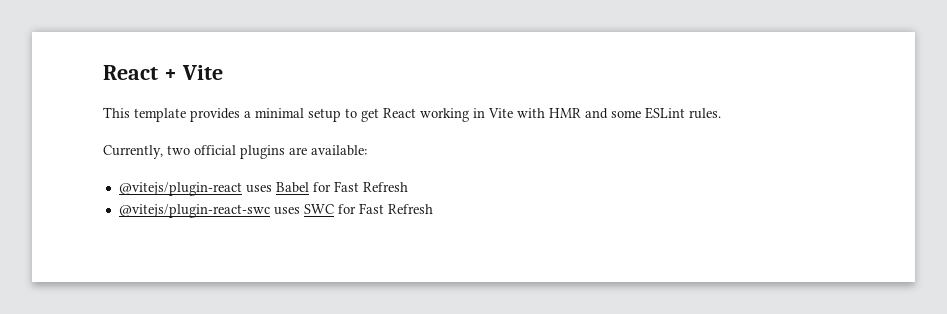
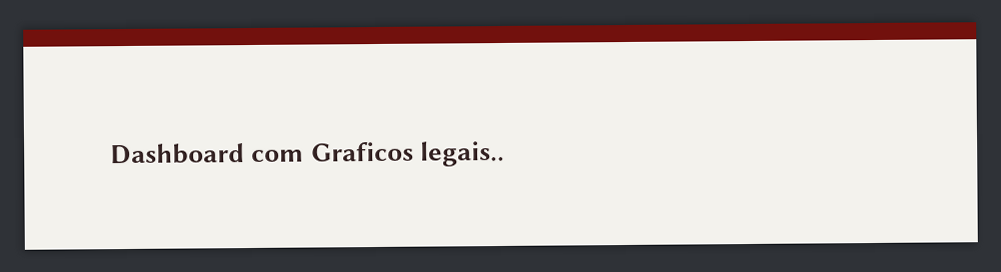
- React + Vite
- This template provides a minimal setup to get React working in Vite with HMR and some ESLint rules.
- Currently, two official plugins are available:
- @vitejs/plugin-react uses Babel for Fast Refresh
- @vitejs/plugin-react-swc uses SWC for Fast Refresh
+ Dashboard com Graficos legais..

